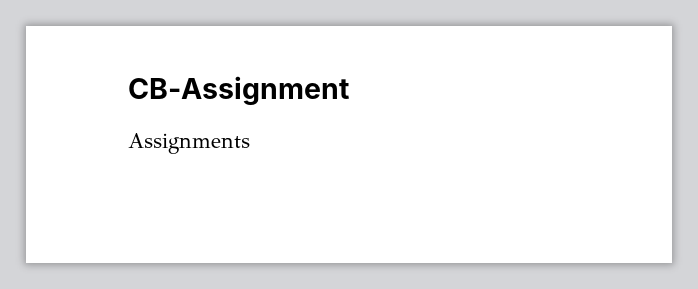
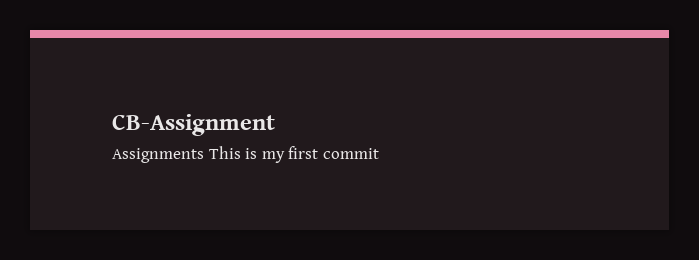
- Assignments
+ Assignments This is my first commit

